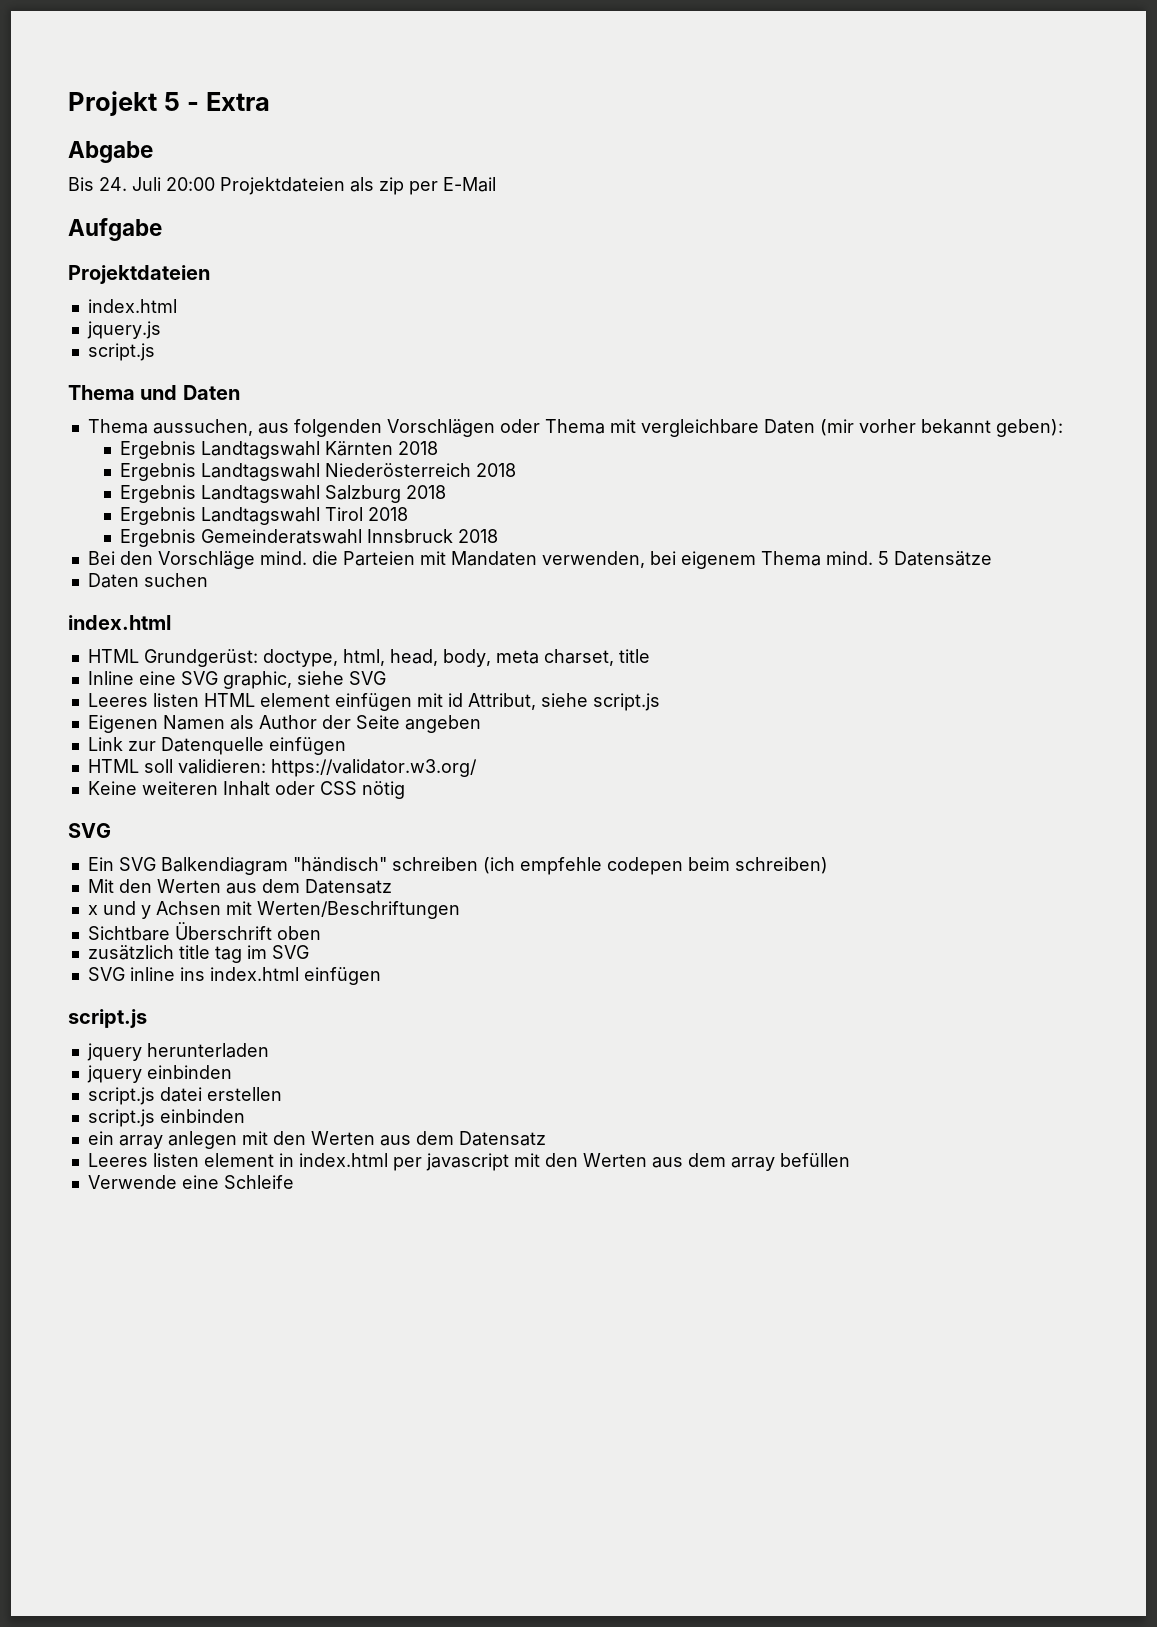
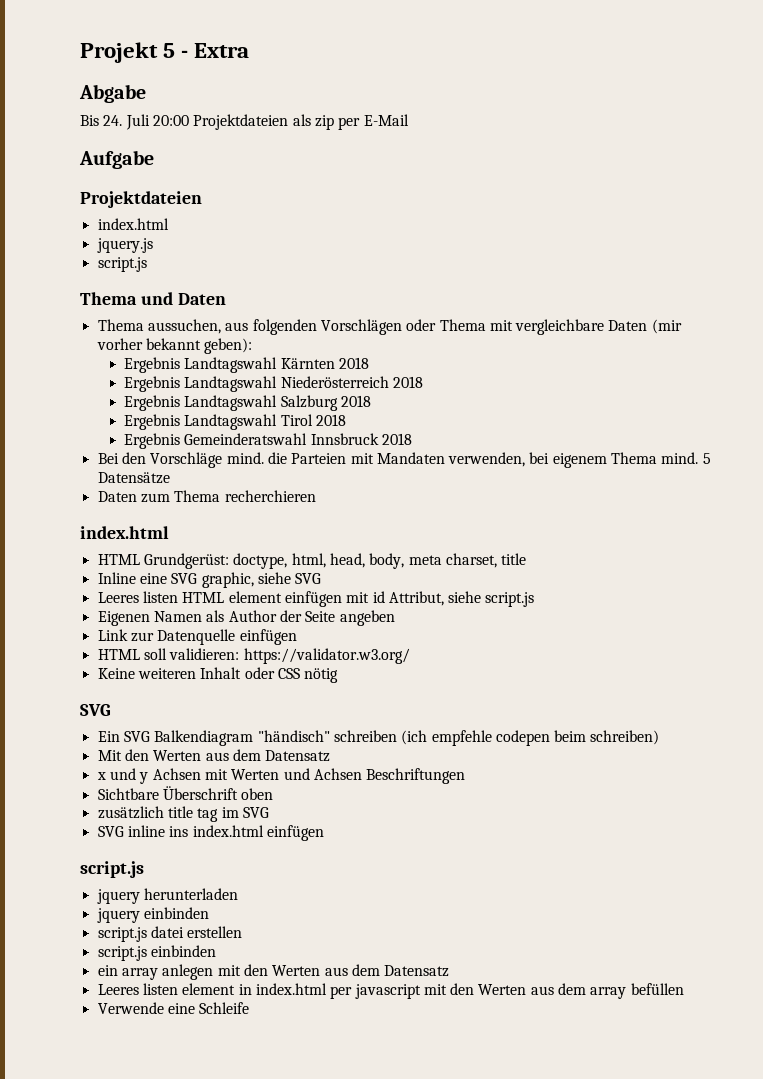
- Daten suchen
+ Daten zum Thema recherchieren
- x und y Achsen mit Werten/Beschriftungen
+ x und y Achsen mit Werten und Achsen Beschriftungen

